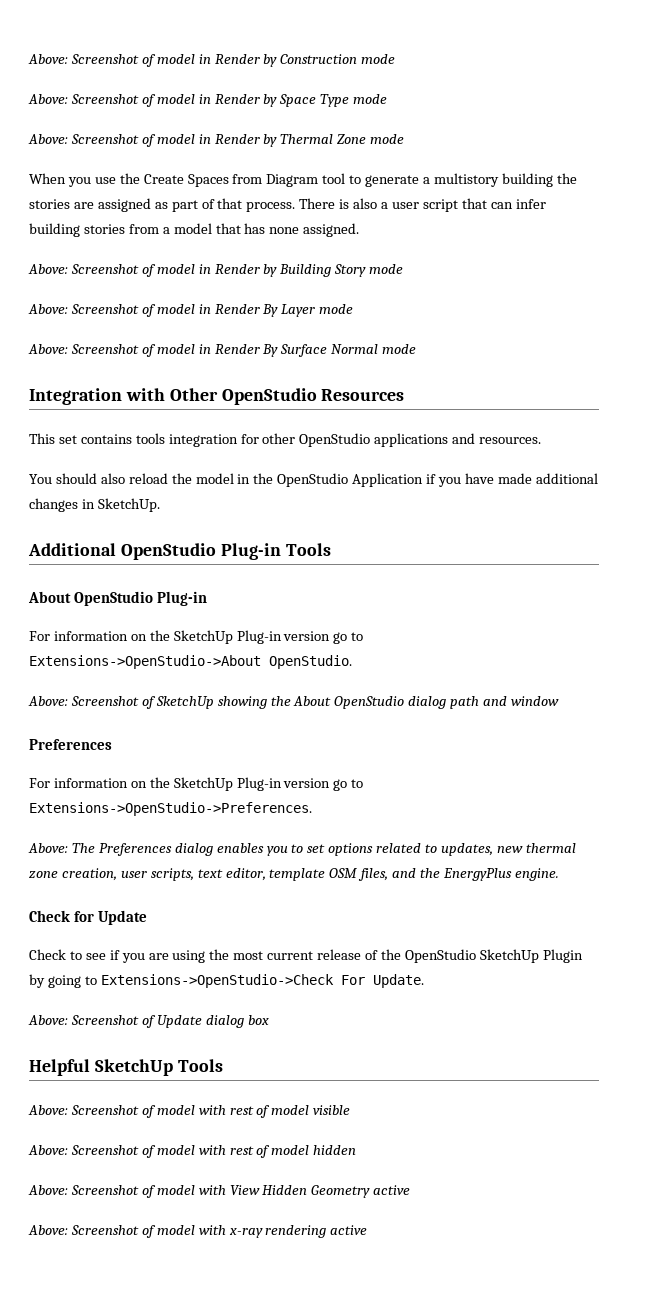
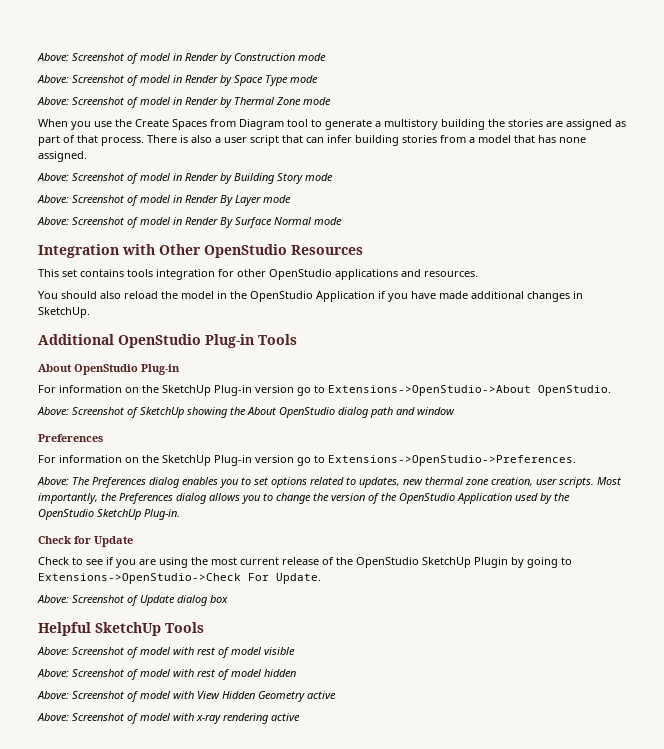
- Above: The Preferences dialog enables you to set options related to updates, new thermal zone creation, user scripts, text editor, template OSM files, and the EnergyPlus engine.
+ Above: The Preferences dialog enables you to set options related to updates, new thermal zone creation, user scripts. Most importantly, the Preferences dialog allows you to change the version of the OpenStudio Application used by the OpenStudio SketchUp Plug-in.

